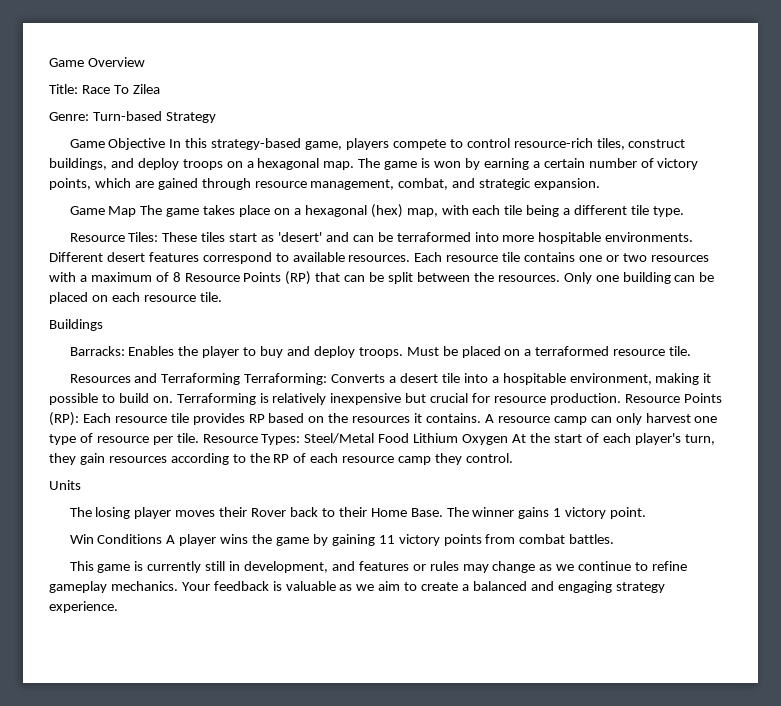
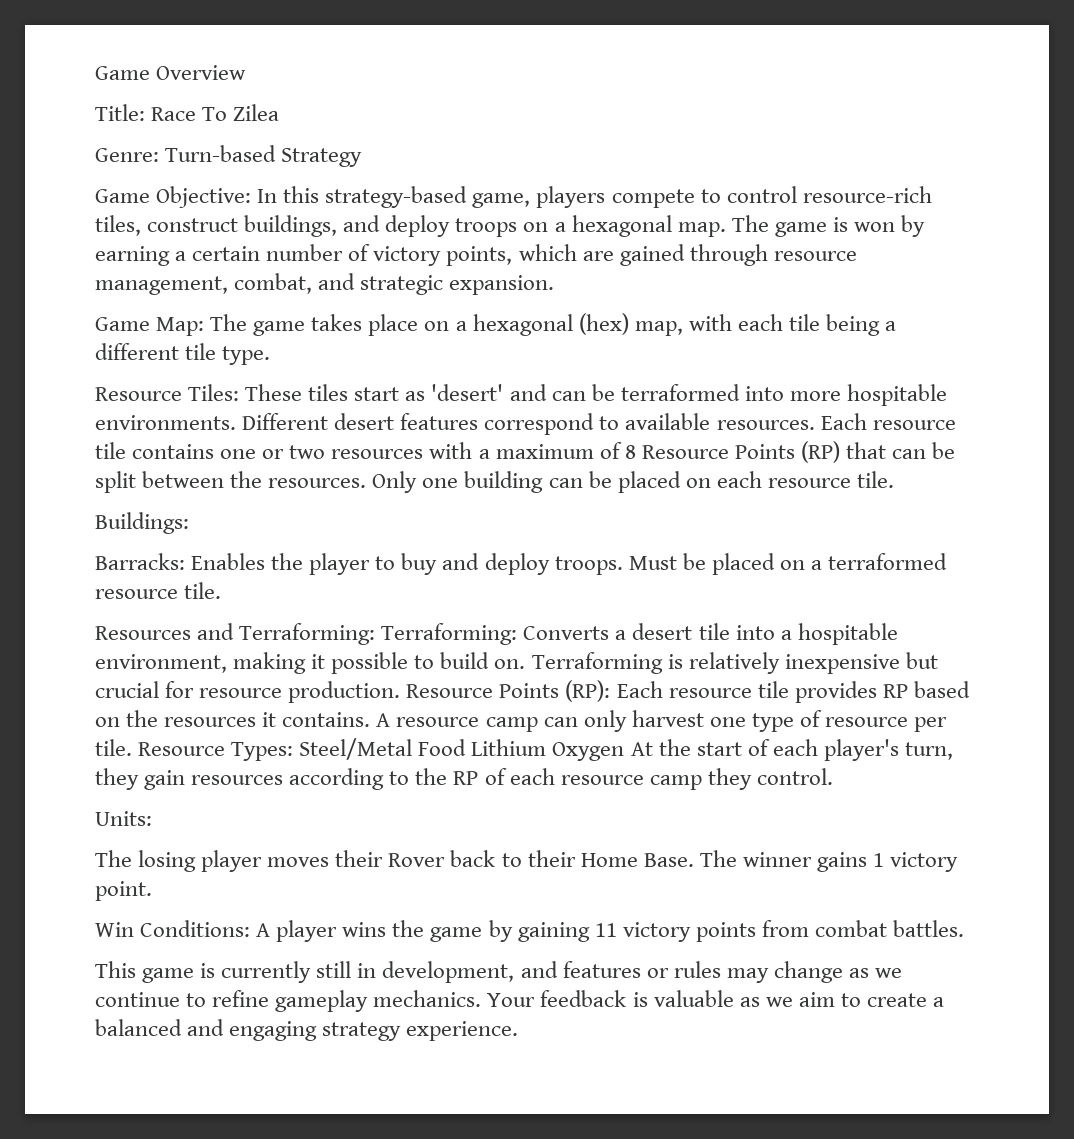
- Game Objective In this strategy-based game, players compete to control resource-rich tiles, construct buildings, and deploy troops on a hexagonal map.
+ Game Objective: In this strategy-based game, players compete to control resource-rich tiles, construct buildings, and deploy troops on a hexagonal map.
- Game Map The game takes place on a hexagonal (hex) map, with each tile being a different tile type.
+ Game Map: The game takes place on a hexagonal (hex) map, with each tile being a different tile type.
- Buildings
+ Buildings:
- Resources and Terraforming Terraforming: Converts a desert tile into a hospitable environment, making it possible to build on.
+ Resources and Terraforming: Terraforming: Converts a desert tile into a hospitable environment, making it possible to build on.
- Units
+ Units:
- Win Conditions A player wins the game by gaining 11 victory points from combat battles.
+ Win Conditions: A player wins the game by gaining 11 victory points from combat battles.

